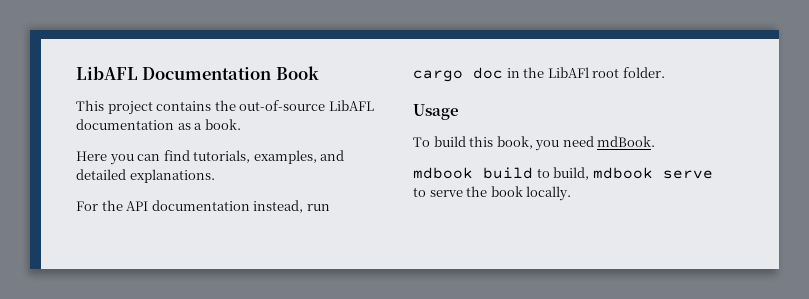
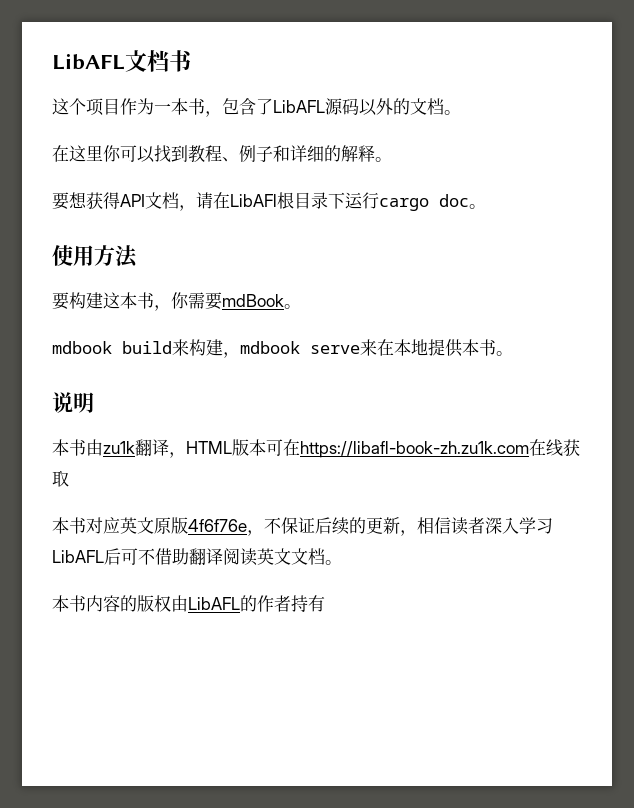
- LibAFL Documentation Book
- This project contains the out-of-source LibAFL documentation as a book.
- Here you can find tutorials, examples, and detailed explanations.
- For the API documentation instead, run cargo doc in the LibAFl root folder.
- Usage
- To build this book, you need mdBook.
- mdbook build to build, mdbook serve to serve the book locally.
+ LibAFL文档书
+ 这个项目作为一本书，包含了LibAFL源码以外的文档。
+ 在这里你可以找到教程、例子和详细的解释。
+ 要想获得API文档，请在LibAFl根目录下运行cargo doc。
+ 使用方法
+ 要构建这本书，你需要mdBook。
+ mdbook build来构建，mdbook serve来在本地提供本书。
+ 说明
+ 本书由zu1k翻译，HTML版本可在https://libafl-book-zh.zu1k.com在线获取
+ 本书对应英文原版4f6f76e，不保证后续的更新，相信读者深入学习LibAFL后可不借助翻译阅读英文文档。
+ 本书内容的版权由LibAFL的作者持有

